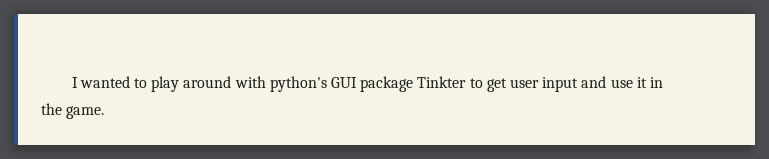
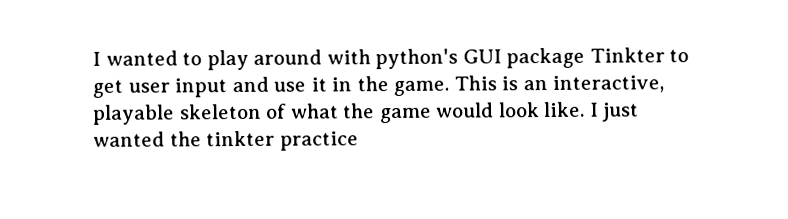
+ This is an interactive, playable skeleton of what the game would look like. I just wanted the tinkter practice

